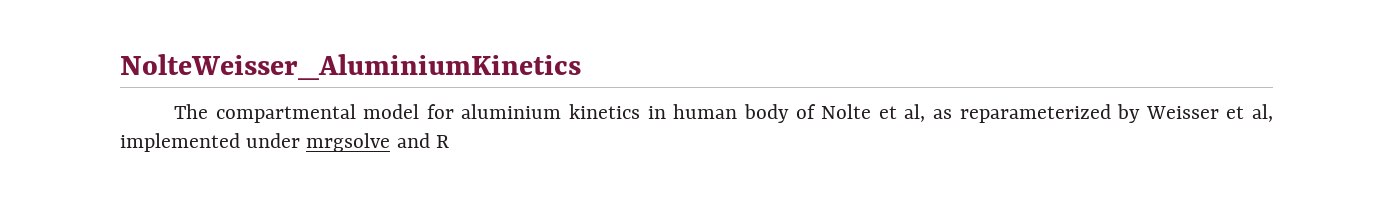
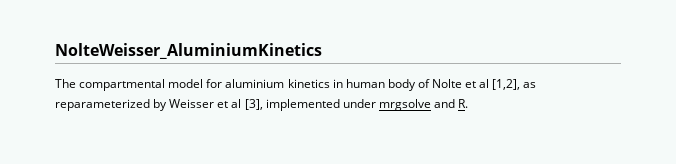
- The compartmental model for aluminium kinetics in human body of Nolte et al, as reparameterized by Weisser et al, implemented under mrgsolve and R
+ The compartmental model for aluminium kinetics in human body of Nolte et al [1,2], as reparameterized by Weisser et al [3], implemented under mrgsolve and R.

